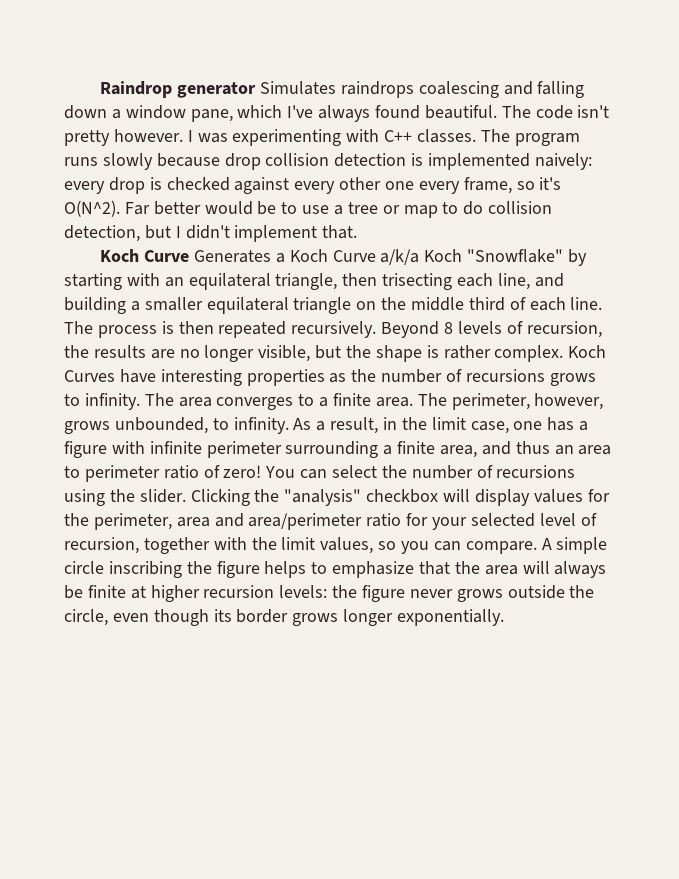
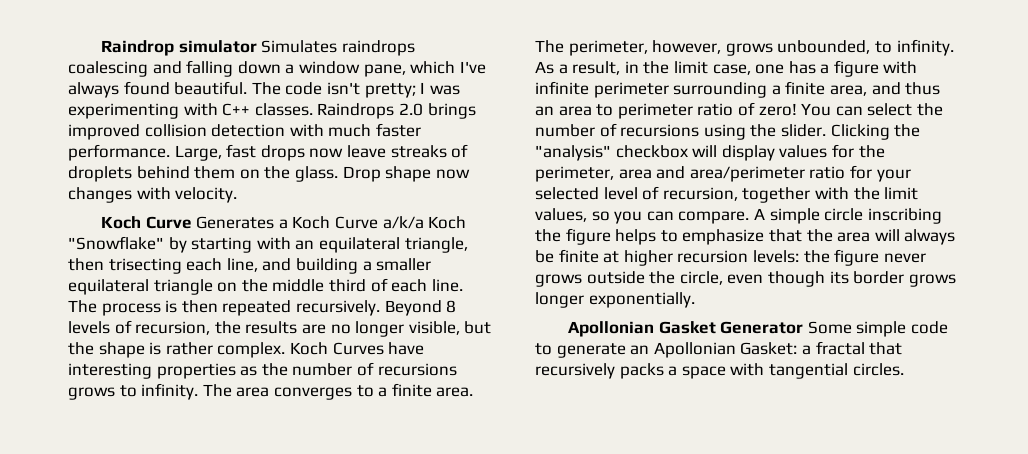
- Raindrop generator Simulates raindrops coalescing and falling down a window pane, which I've always found beautiful.
+ Raindrop simulator Simulates raindrops coalescing and falling down a window pane, which I've always found beautiful.
- The code isn't pretty however. I was experimenting with C++ classes.
+ The code isn't pretty; I was experimenting with C++ classes.
- The program runs slowly because drop collision detection is implemented naively: every drop is checked against every other one every frame, so it's O(N^2). Far better would be to use a tree or map to do collision detection, but I didn't implement that.
+ Raindrops 2.0 brings improved collision detection with much faster performance. Large, fast drops now leave streaks of droplets behind them on the glass. Drop shape now changes with velocity.
+ Apollonian Gasket Generator Some simple code to generate an Apollonian Gasket: a fractal that recursively packs a space with tangential circles.

